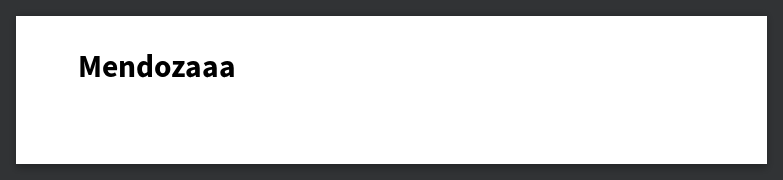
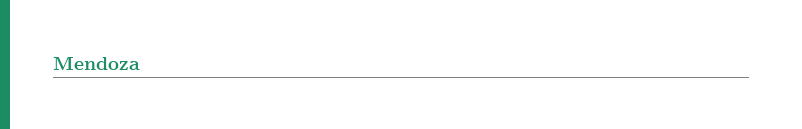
- Mendozaaa
+ Mendoza

